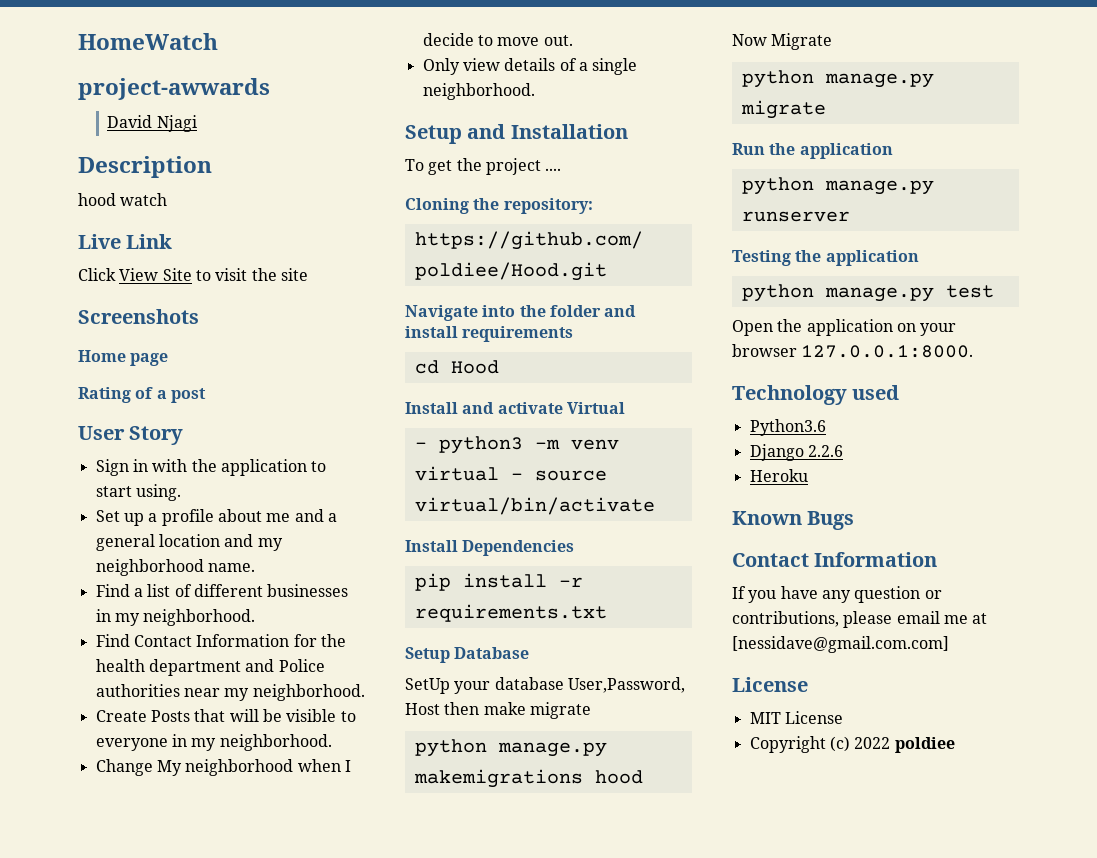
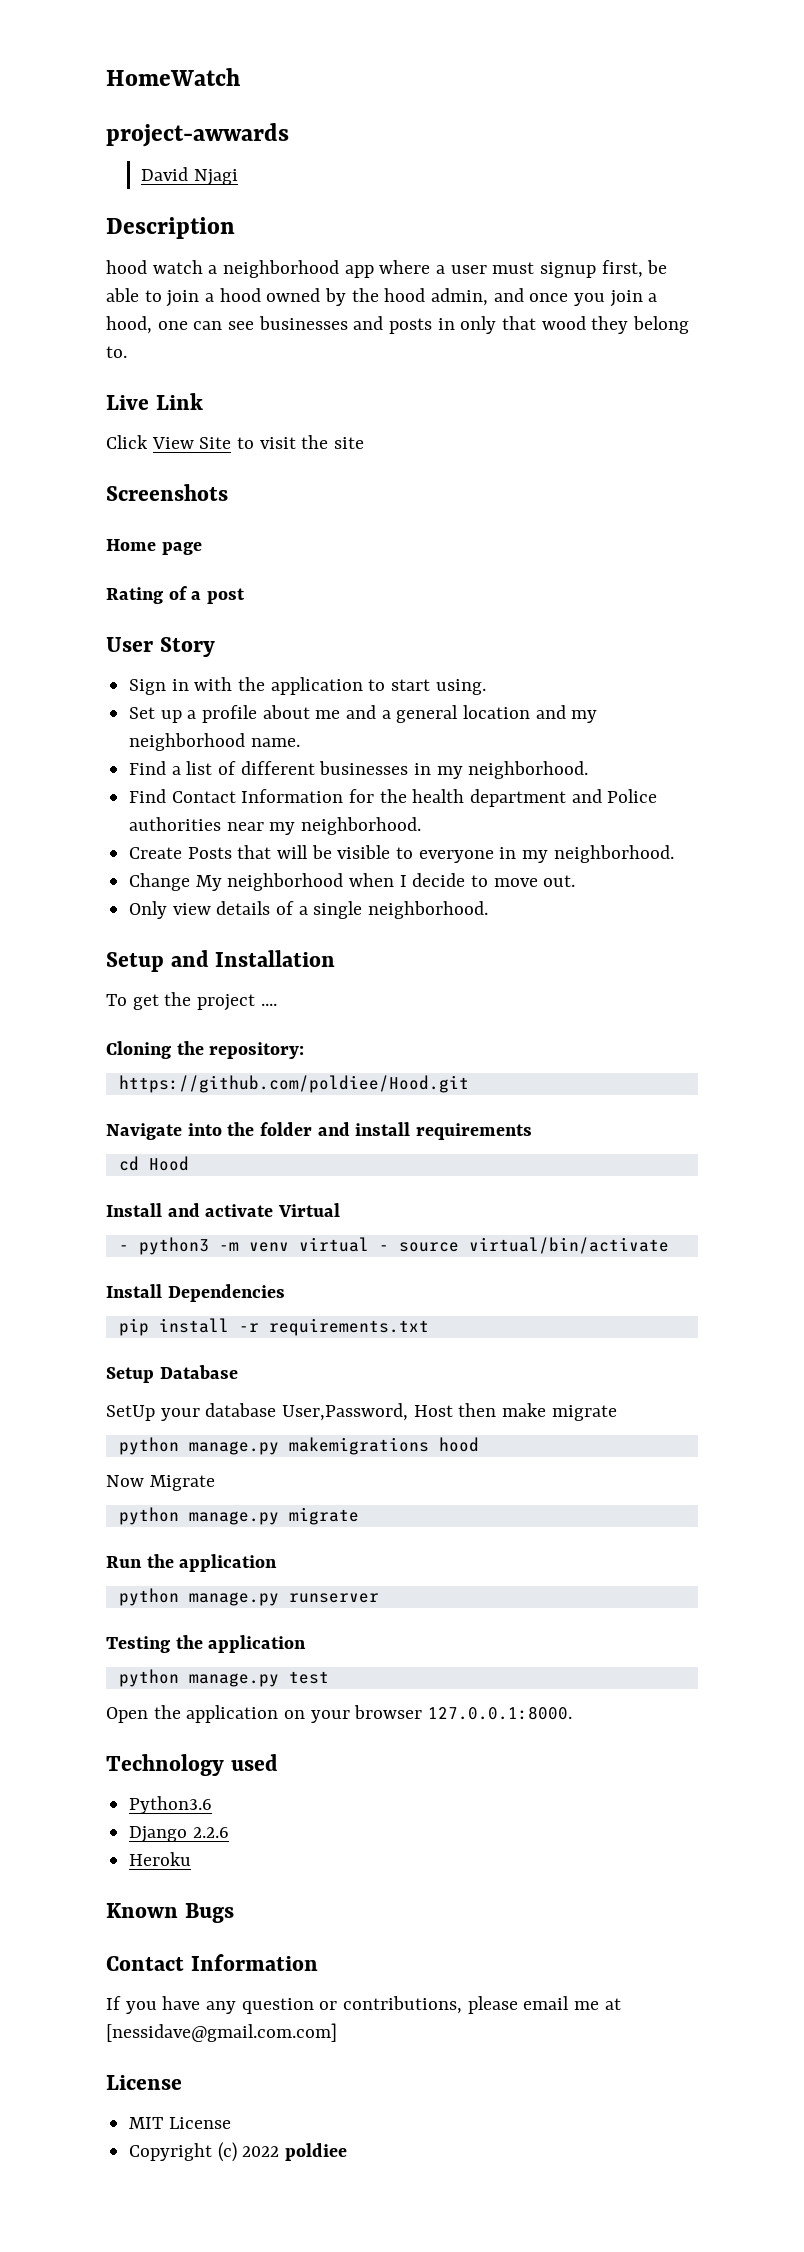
- hood watch
+ hood watch a neighborhood app where a user must signup first, be able to join a hood owned by the hood admin, and once you join a hood, one can see businesses and posts in only that wood they belong to.

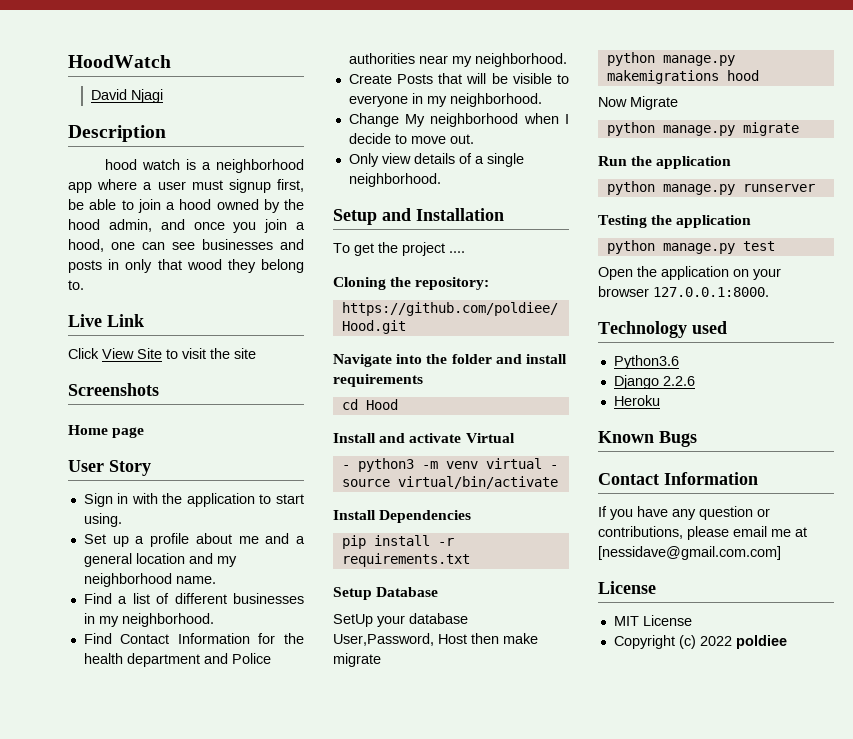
- HomeWatch
- project-awwards
+ HoodWatch
- hood watch a neighborhood app where a user must signup first, be able to join a hood owned by the hood admin, and once you join a hood, one can see businesses and posts in only that wood they belong to.
+ hood watch is a neighborhood app where a user must signup first, be able to join a hood owned by the hood admin, and once you join a hood, one can see businesses and posts in only that wood they belong to.
- Rating of a post

